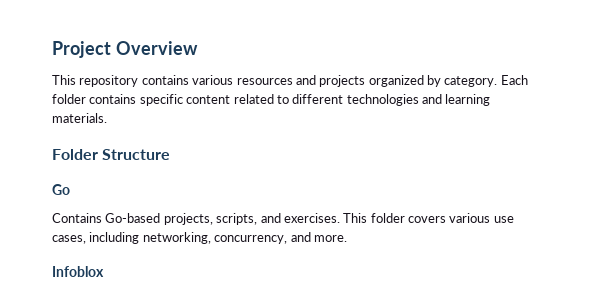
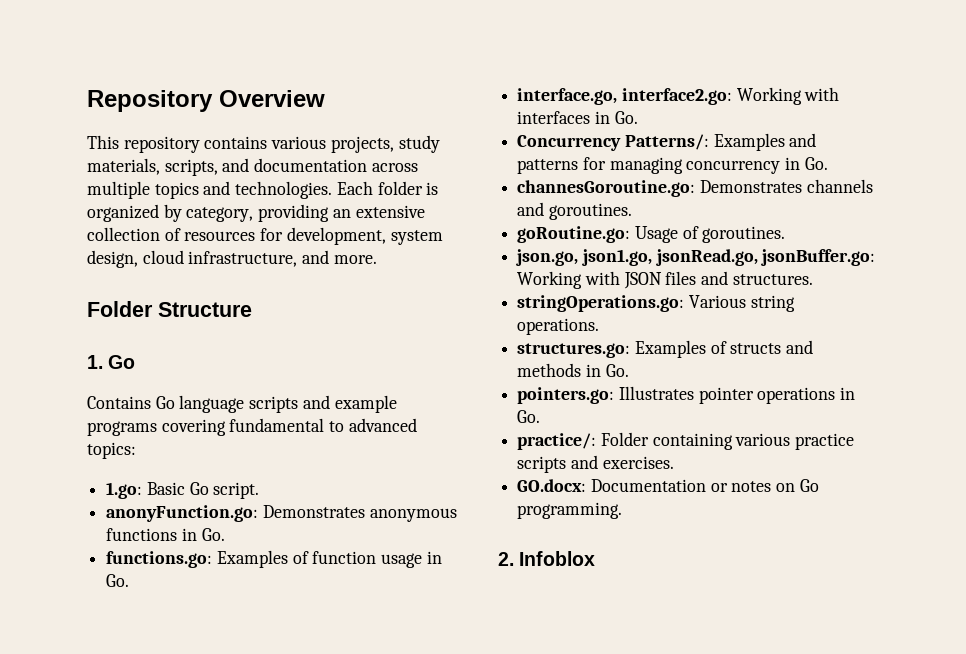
- Project Overview
+ Repository Overview
- This repository contains various resources and projects organized by category. Each folder contains specific content related to different technologies and learning materials.
+ This repository contains various projects, study materials, scripts, and documentation across multiple topics and technologies. Each folder is organized by category, providing an extensive collection of resources for development, system design, cloud infrastructure, and more.
- Go
+ 1. Go
- Contains Go-based projects, scripts, and exercises. This folder covers various use cases, including networking, concurrency, and more.
- Infoblox
+ Contains Go language scripts and example programs covering fundamental to advanced topics:
+ 1.go: Basic Go script.
+ anonyFunction.go: Demonstrates anonymous functions in Go.
+ functions.go: Examples of function usage in Go.
+ interface.go, interface2.go: Working with interfaces in Go.
+ Concurrency Patterns/: Examples and patterns for managing concurrency in Go.
+ channesGoroutine.go: Demonstrates channels and goroutines.
+ goRoutine.go: Usage of goroutines.
+ json.go, json1.go, jsonRead.go, jsonBuffer.go: Working with JSON files and structures.
+ stringOperations.go: Various string operations.
+ structures.go: Examples of structs and methods in Go.
+ pointers.go: Illustrates pointer operations in Go.
+ practice/: Folder containing various practice scripts and exercises.
+ GO.docx: Documentation or notes on Go programming.
+ 2. Infoblox

